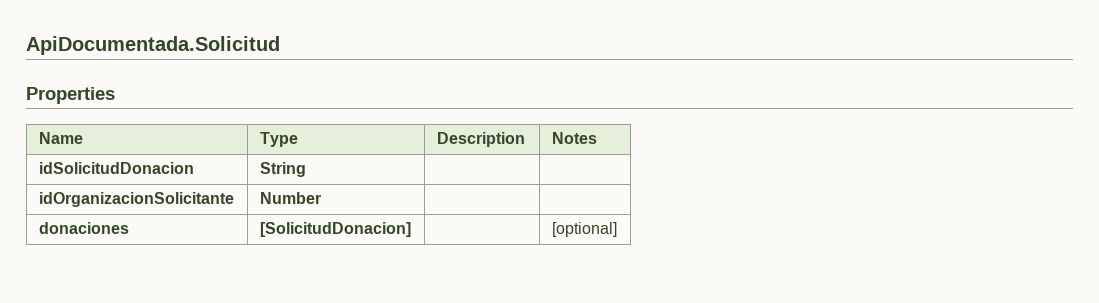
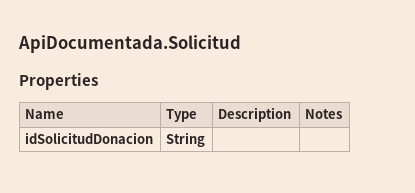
- idOrganizacionSolicitante | Number | |
- donaciones | [SolicitudDonacion] | | [optional]

